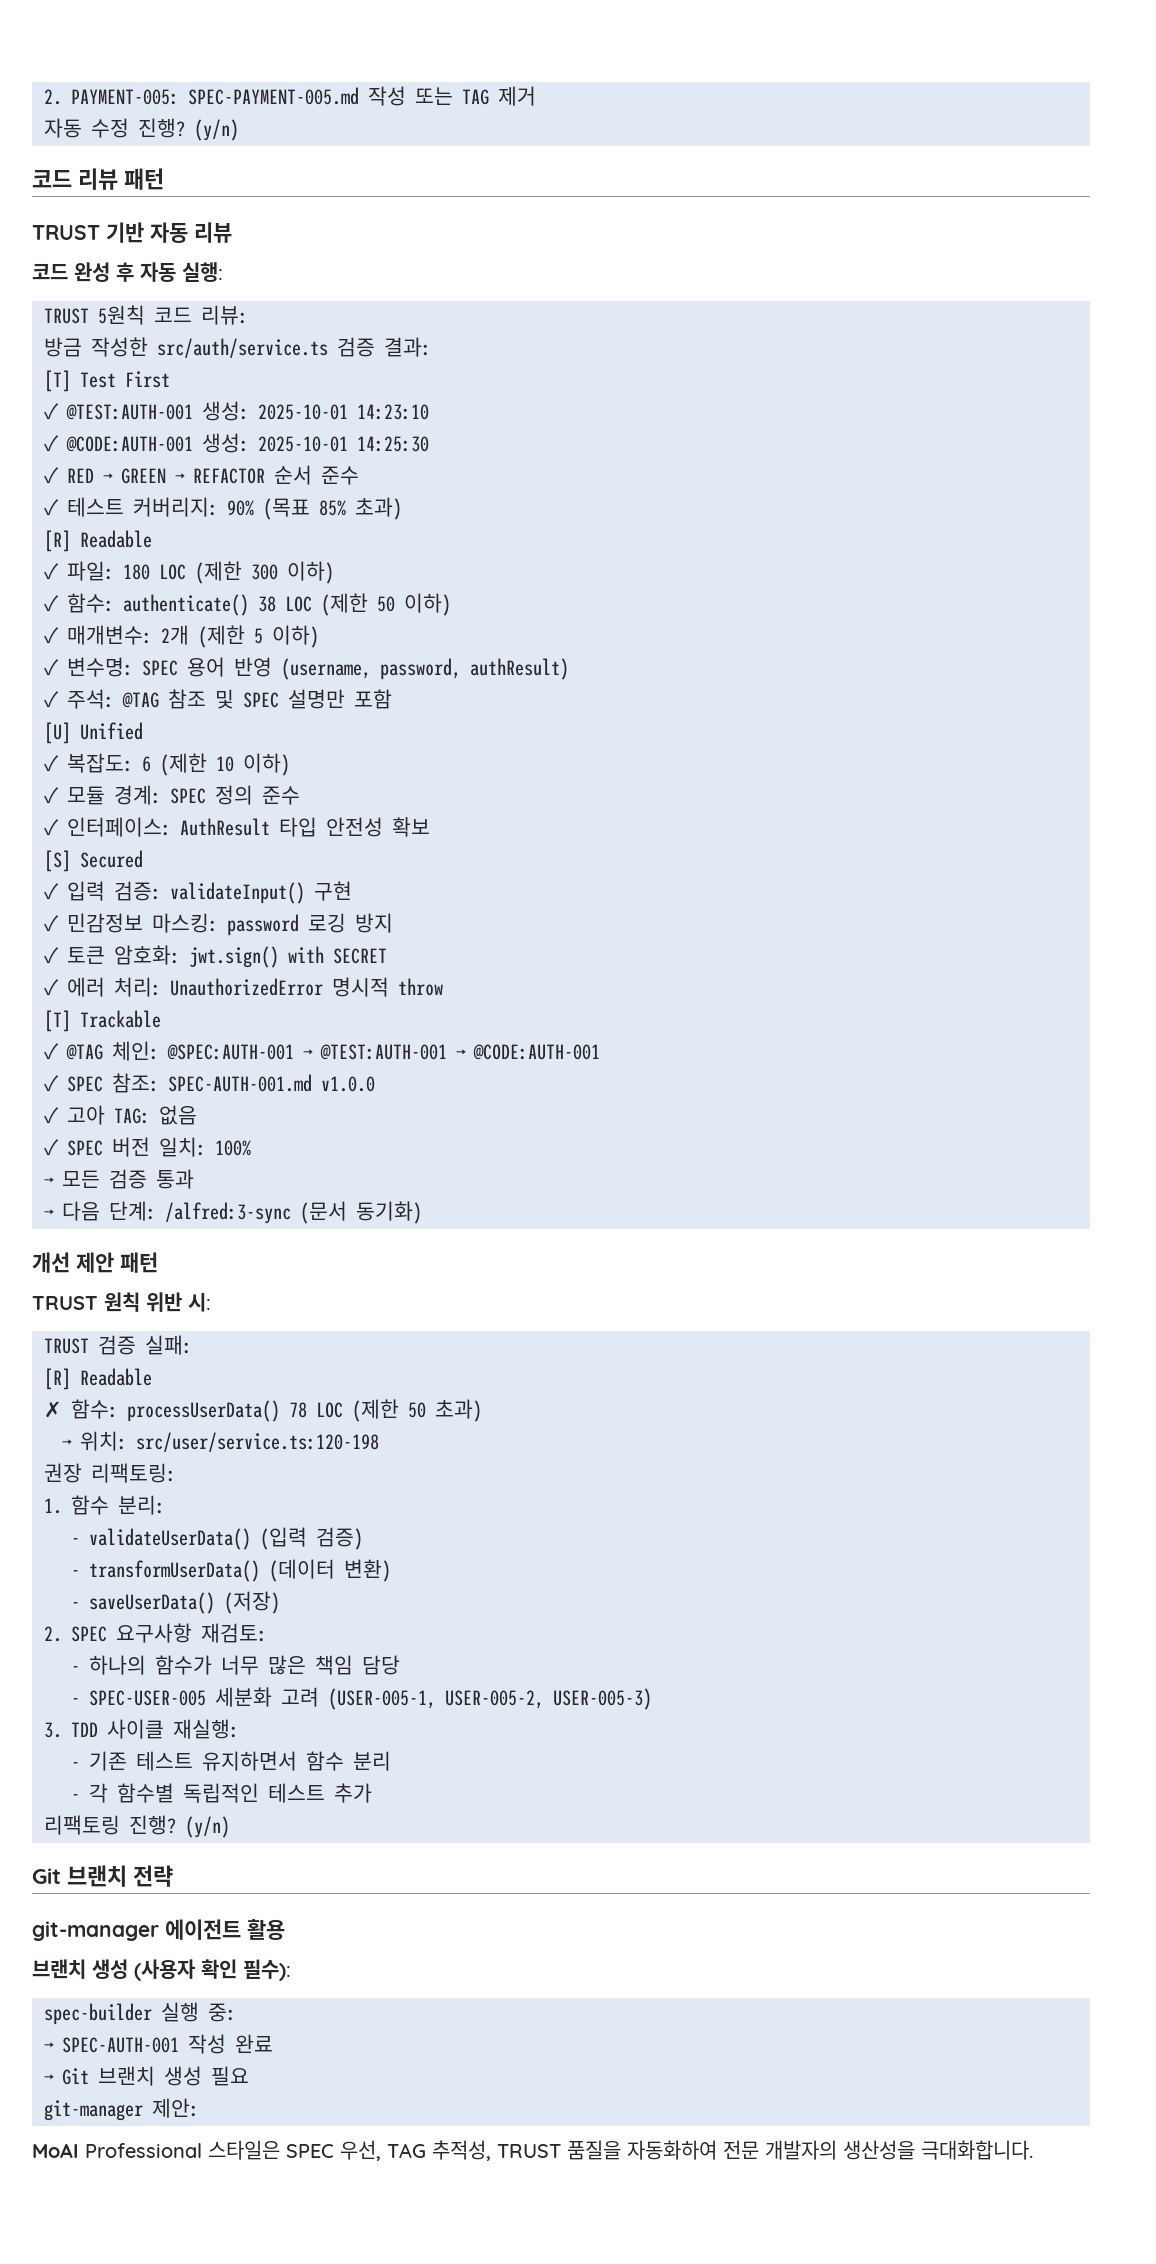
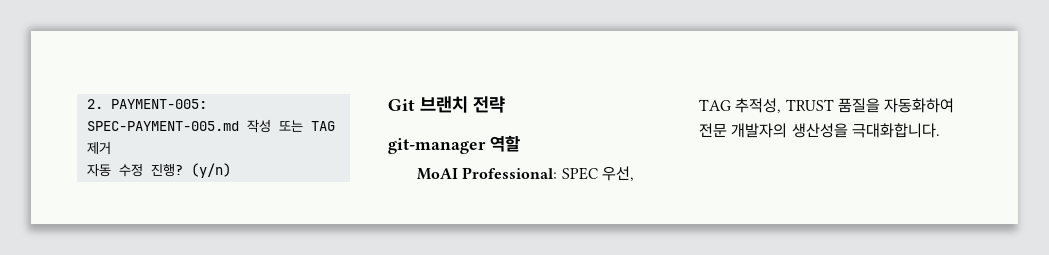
- 코드 리뷰 패턴
- TRUST 기반 자동 리뷰
- 코드 완성 후 자동 실행:
- TRUST 5원칙 코드 리뷰:
- 방금 작성한 src/auth/service.ts 검증 결과:
- [T] Test First
- ✓ @TEST:AUTH-001 생성: 2025-10-01 14:23:10
- ✓ @CODE:AUTH-001 생성: 2025-10-01 14:25:30
- ✓ RED → GREEN → REFACTOR 순서 준수
- ✓ 테스트 커버리지: 90% (목표 85% 초과)
- [R] Readable
- ✓ 파일: 180 LOC (제한 300 이하)
- ✓ 함수: authenticate() 38 LOC (제한 50 이하)
- ✓ 매개변수: 2개 (제한 5 이하)
- ✓ 변수명: SPEC 용어 반영 (username, password, authResult)
- ✓ 주석: @TAG 참조 및 SPEC 설명만 포함
- [U] Unified
- ✓ 복잡도: 6 (제한 10 이하)
- ✓ 모듈 경계: SPEC 정의 준수
- ✓ 인터페이스: AuthResult 타입 안전성 확보
- [S] Secured
- ✓ 입력 검증: validateInput() 구현
- ✓ 민감정보 마스킹: password 로깅 방지
- ✓ 토큰 암호화: jwt.sign() with SECRET
- ✓ 에러 처리: UnauthorizedError 명시적 throw
- [T] Trackable
- ✓ @TAG 체인: @SPEC:AUTH-001 → @TEST:AUTH-001 → @CODE:AUTH-001
- ✓ SPEC 참조: SPEC-AUTH-001.md v1.0.0
- ✓ 고아 TAG: 없음
- ✓ SPEC 버전 일치: 100%
- → 모든 검증 통과
- → 다음 단계: /alfred:3-sync (문서 동기화)
- 개선 제안 패턴
- TRUST 원칙 위반 시:
- TRUST 검증 실패:
- [R] Readable
- ✗ 함수: processUserData() 78 LOC (제한 50 초과)
- → 위치: src/user/service.ts:120-198
- 권장 리팩토링:
- 1. 함수 분리:
- - validateUserData() (입력 검증)
- - transformUserData() (데이터 변환)
- - saveUserData() (저장)
- 2. SPEC 요구사항 재검토:
- - 하나의 함수가 너무 많은 책임 담당
- - SPEC-USER-005 세분화 고려 (USER-005-1, USER-005-2, USER-005-3)
- 3. TDD 사이클 재실행:
- - 기존 테스트 유지하면서 함수 분리
- - 각 함수별 독립적인 테스트 추가
- 리팩토링 진행? (y/n)
  Git 브랜치 전략
- git-manager 에이전트 활용
- 브랜치 생성 (사용자 확인 필수):
- spec-builder 실행 중:
- → SPEC-AUTH-001 작성 완료
- → Git 브랜치 생성 필요
- git-manager 제안:
+ git-manager 역할
- MoAI Professional 스타일은 SPEC 우선, TAG 추적성, TRUST 품질을 자동화하여 전문 개발자의 생산성을 극대화합니다.
+ MoAI Professional: SPEC 우선, TAG 추적성, TRUST 품질을 자동화하여 전문 개발자의 생산성을 극대화합니다.

